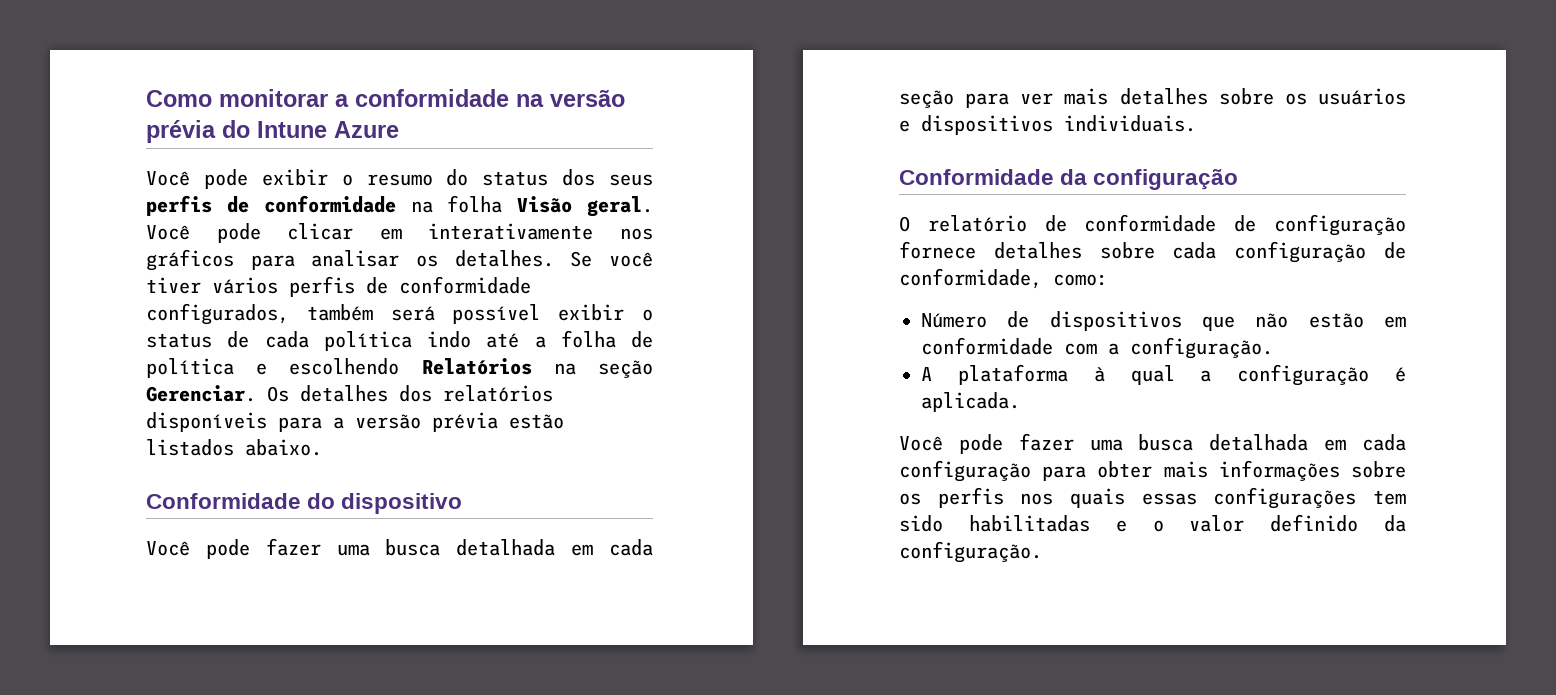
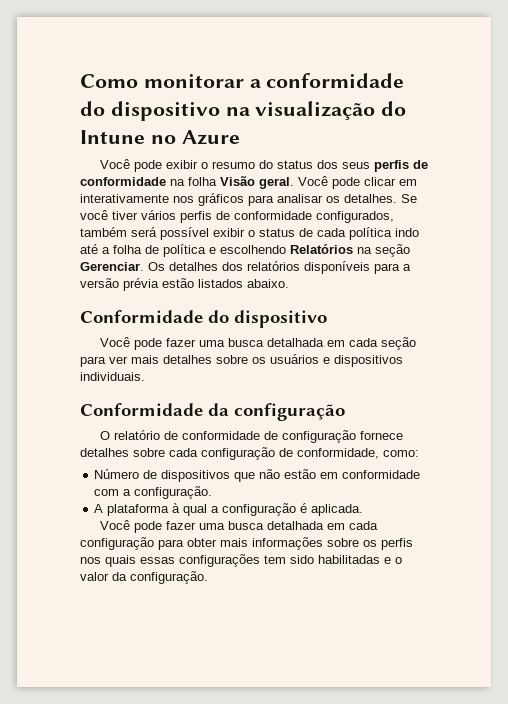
- Como monitorar a conformidade na versão prévia do Intune Azure
+ Como monitorar a conformidade do dispositivo na visualização do Intune no Azure
- Você pode fazer uma busca detalhada em cada configuração para obter mais informações sobre os perfis nos quais essas configurações tem sido habilitadas e o valor definido da configuração.
+ Você pode fazer uma busca detalhada em cada configuração para obter mais informações sobre os perfis nos quais essas configurações tem sido habilitadas e o valor da configuração.

